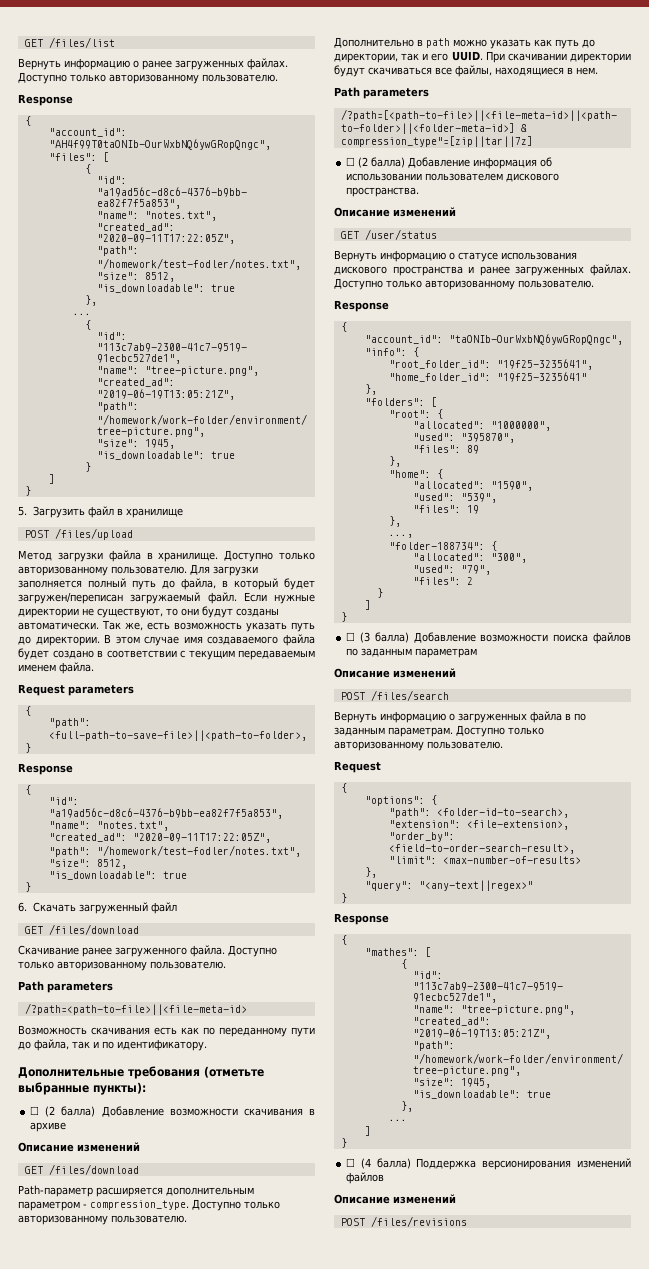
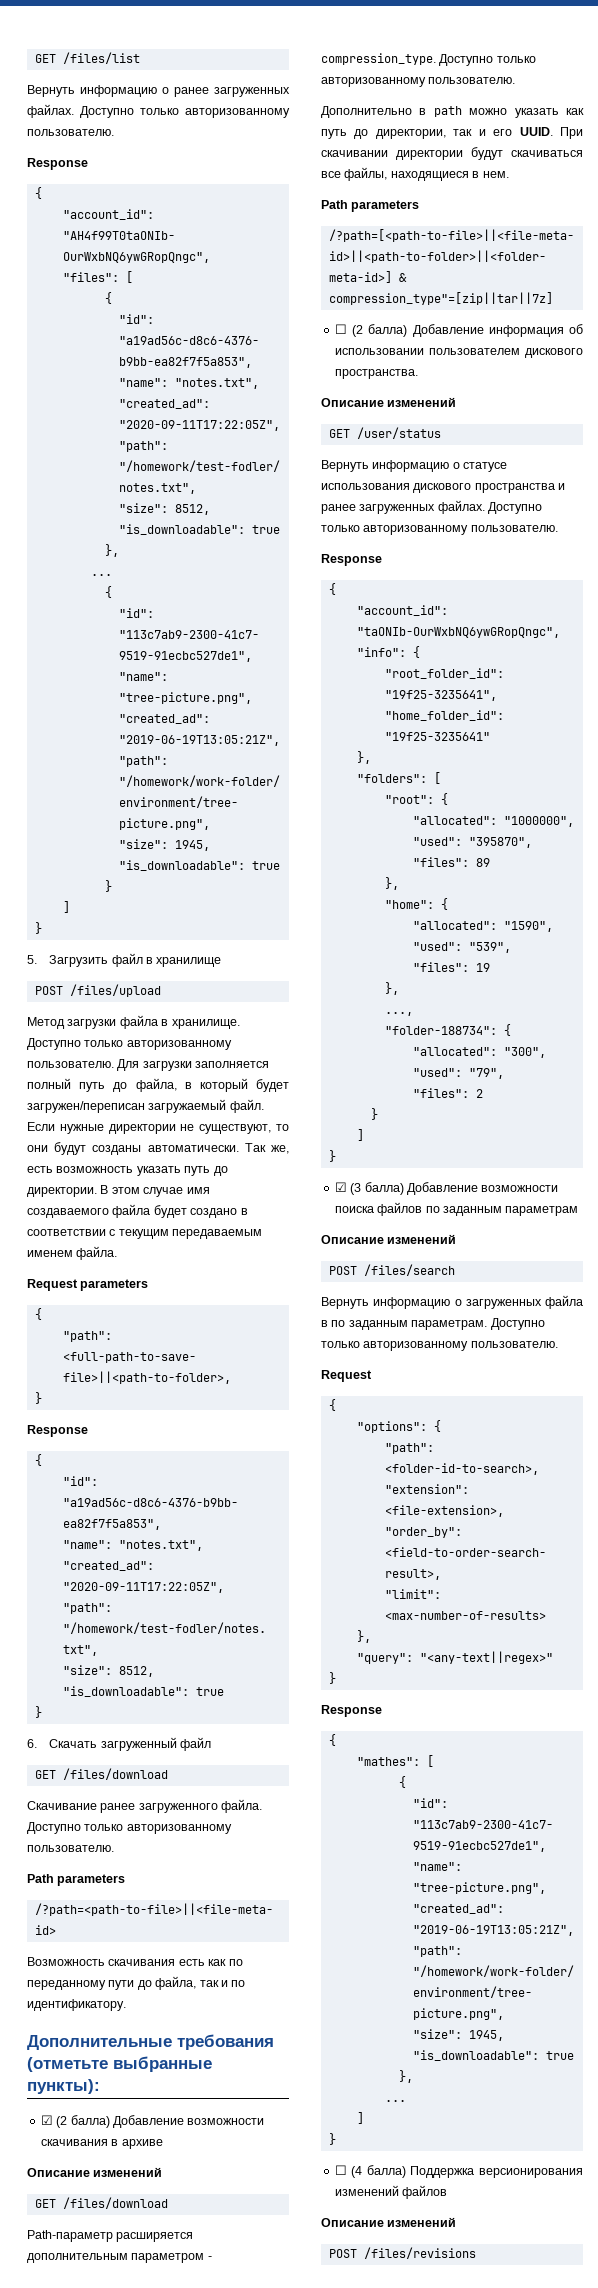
- ☐ (2 балла) Добавление возможности скачивания в архиве
+ ☑ (2 балла) Добавление возможности скачивания в архиве
- ☐ (3 балла) Добавление возможности поиска файлов по заданным параметрам
+ ☑ (3 балла) Добавление возможности поиска файлов по заданным параметрам

